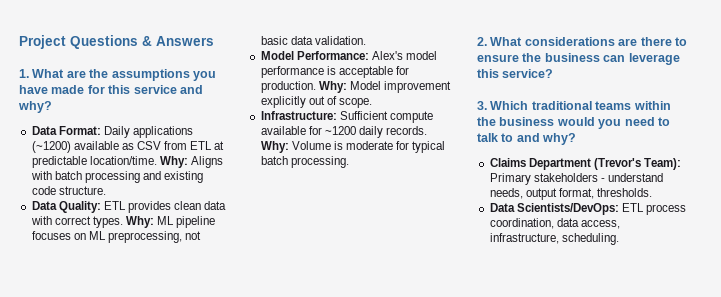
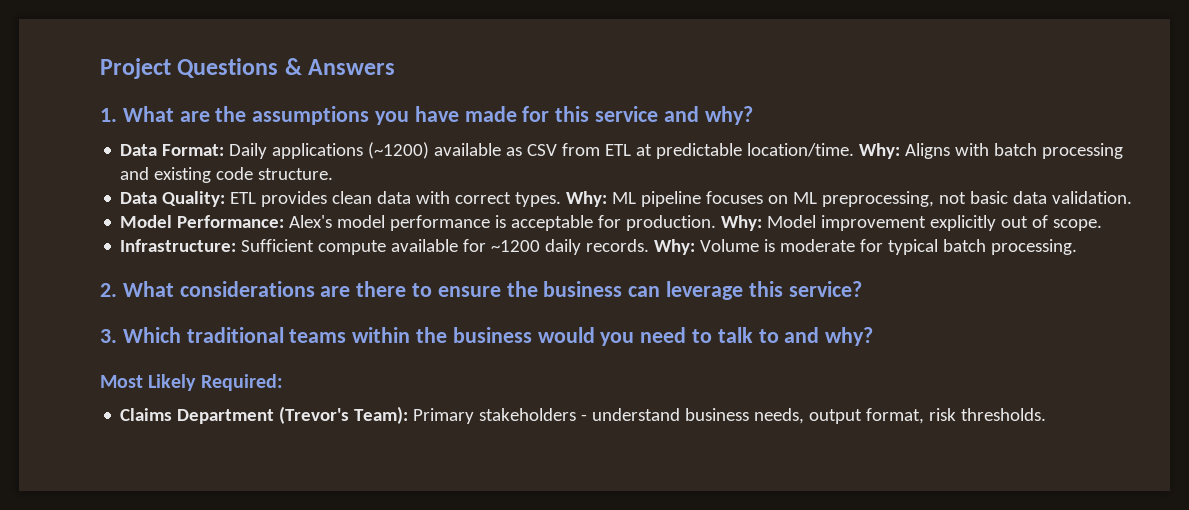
+ Most Likely Required:
- Claims Department (Trevor's Team): Primary stakeholders - understand needs, output format, thresholds.
+ Claims Department (Trevor's Team): Primary stakeholders - understand business needs, output format, risk thresholds.
- Data Scientists/DevOps: ETL process coordination, data access, infrastructure, scheduling.

